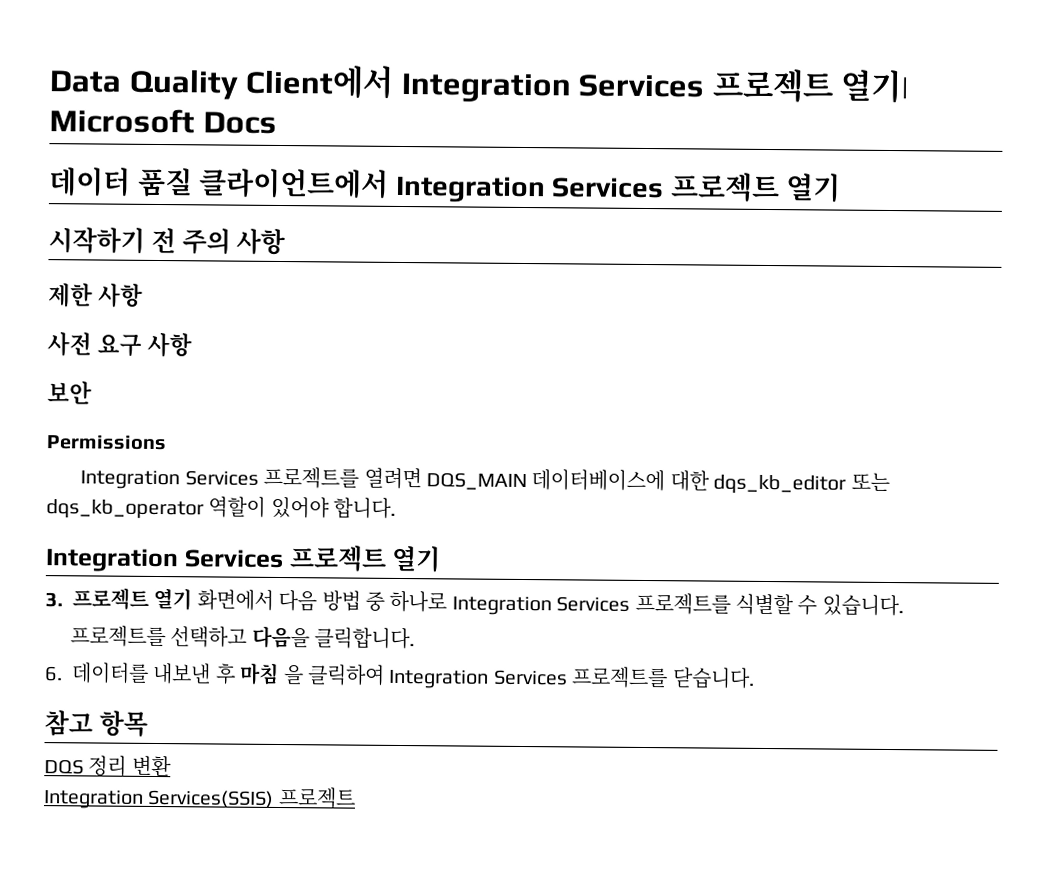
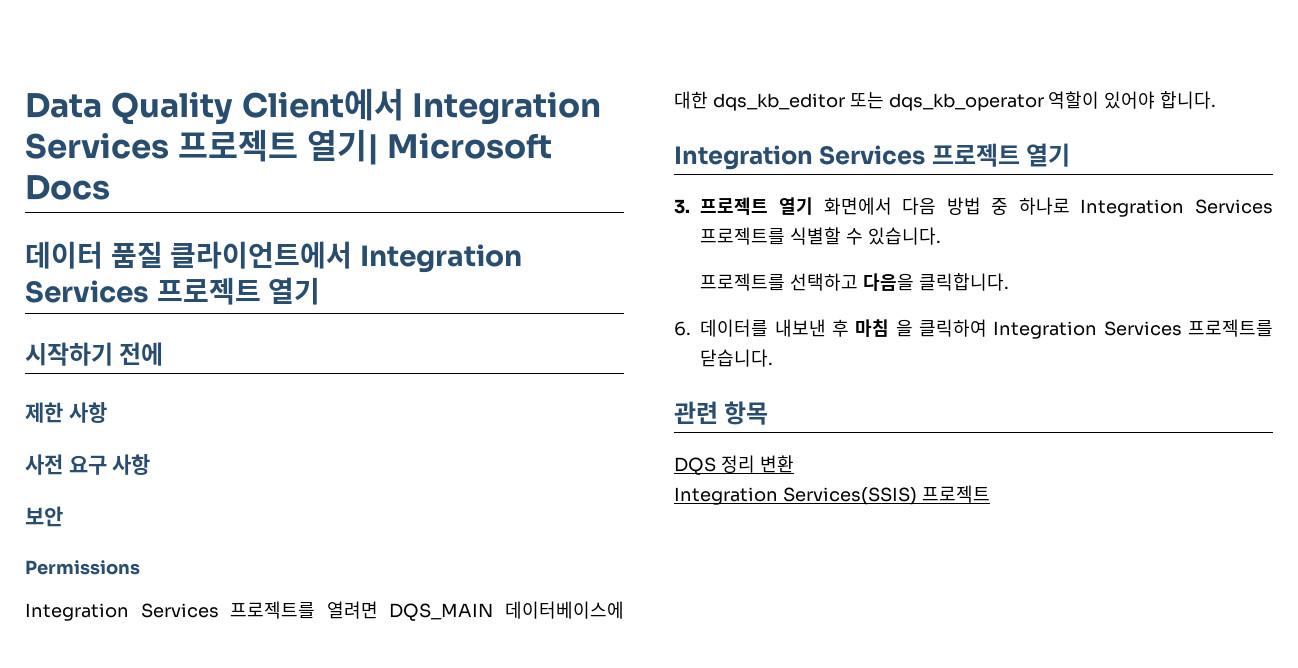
- 시작하기 전 주의 사항
+ 시작하기 전에
- 참고 항목
+ 관련 항목

